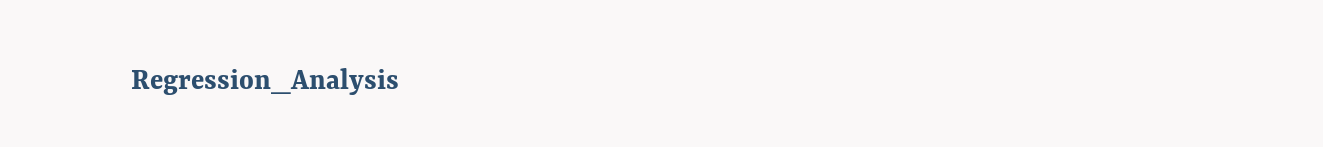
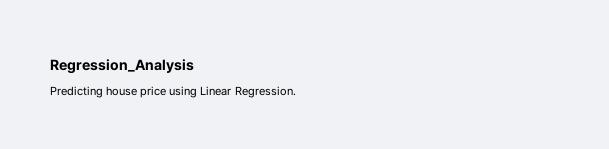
+ Predicting house price using Linear Regression.

